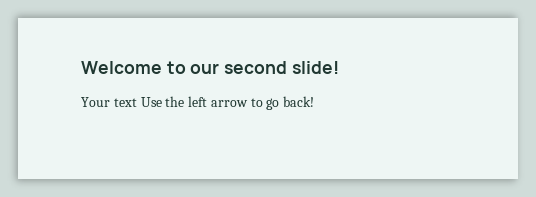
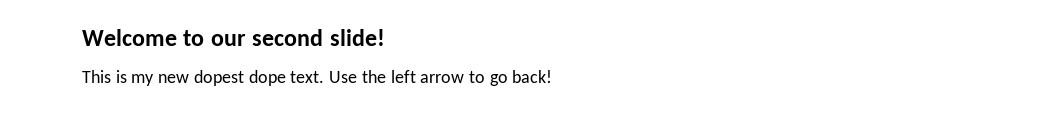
- Your text Use the left arrow to go back!
+ This is my new dopest dope text. Use the left arrow to go back!

